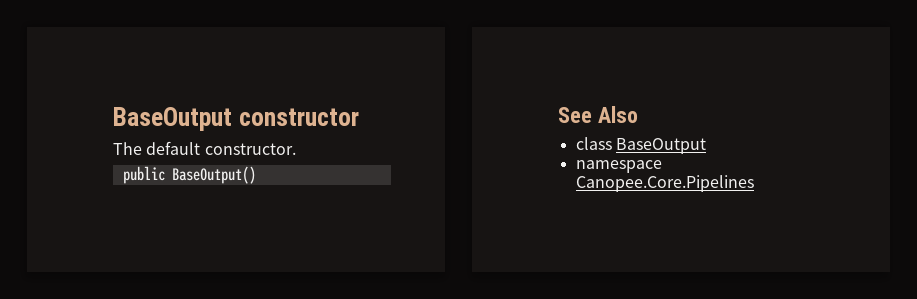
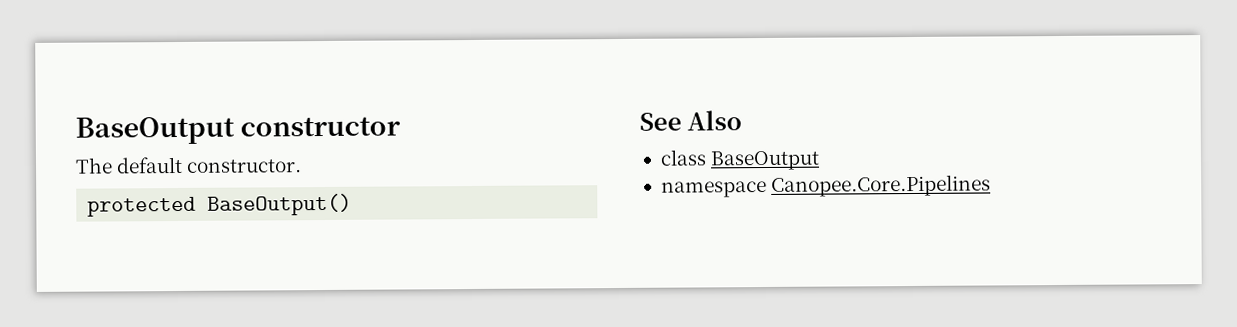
- public BaseOutput()
+ protected BaseOutput()

